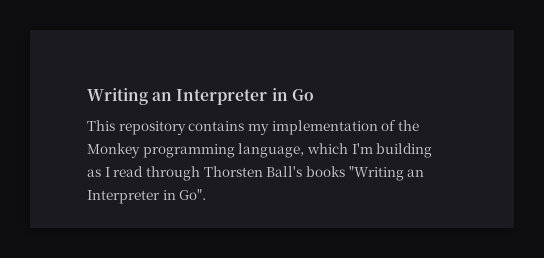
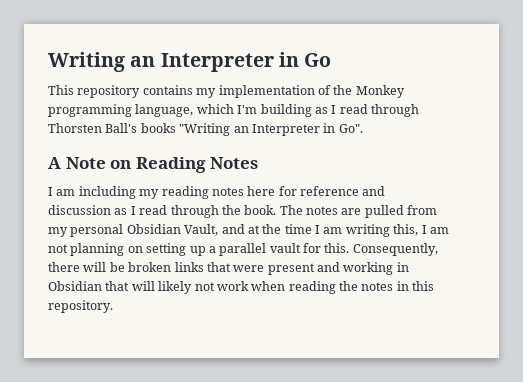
+ A Note on Reading Notes
+ I am including my reading notes here for reference and discussion as I read through the book. The notes are pulled from my personal Obsidian Vault, and at the time I am writing this, I am not planning on setting up a parallel vault for this. Consequently, there will be broken links that were present and working in Obsidian that will likely not work when reading the notes in this repository.

